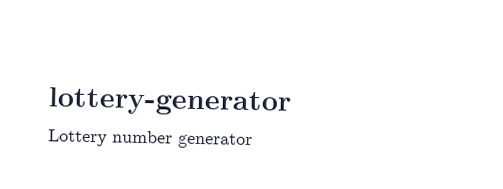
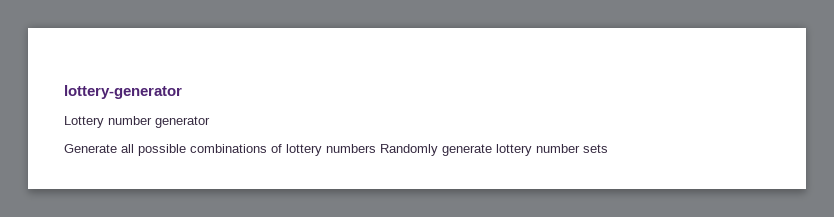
+ Generate all possible combinations of lottery numbers Randomly generate lottery number sets

